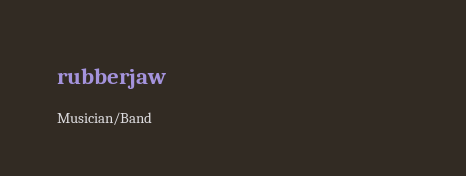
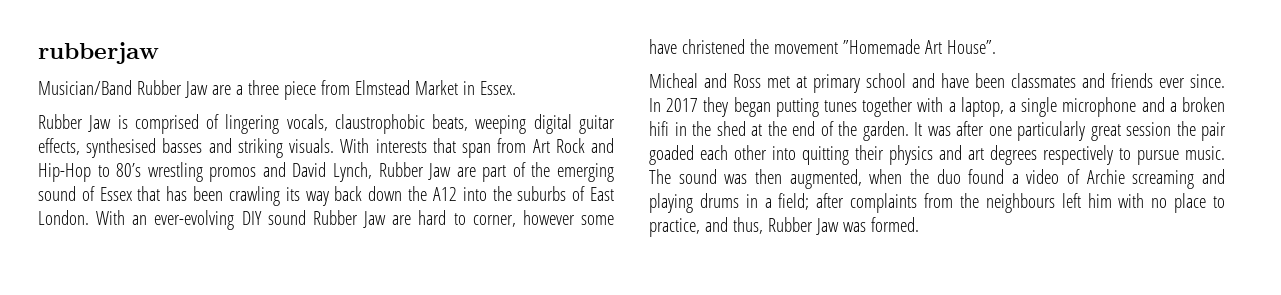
- Musician/Band
+ Musician/Band Rubber Jaw are a three piece from Elmstead Market in Essex.
+ Rubber Jaw is comprised of lingering vocals, claustrophobic beats, weeping digital guitar effects, synthesised basses and striking visuals. With interests that span from Art Rock and Hip-Hop to 80’s wrestling promos and David Lynch, Rubber Jaw are part of the emerging sound of Essex that has been crawling its way back down the A12 into the suburbs of East London. With an ever-evolving DIY sound Rubber Jaw are hard to corner, however some have christened the movement ”Homemade Art House”.
+ Micheal and Ross met at primary school and have been classmates and friends ever since. In 2017 they began putting tunes together with a laptop, a single microphone and a broken hifi in the shed at the end of the garden. It was after one particularly great session the pair goaded each other into quitting their physics and art degrees respectively to pursue music. The sound was then augmented, when the duo found a video of Archie screaming and playing drums in a field; after complaints from the neighbours left him with no place to practice, and thus, Rubber Jaw was formed.

